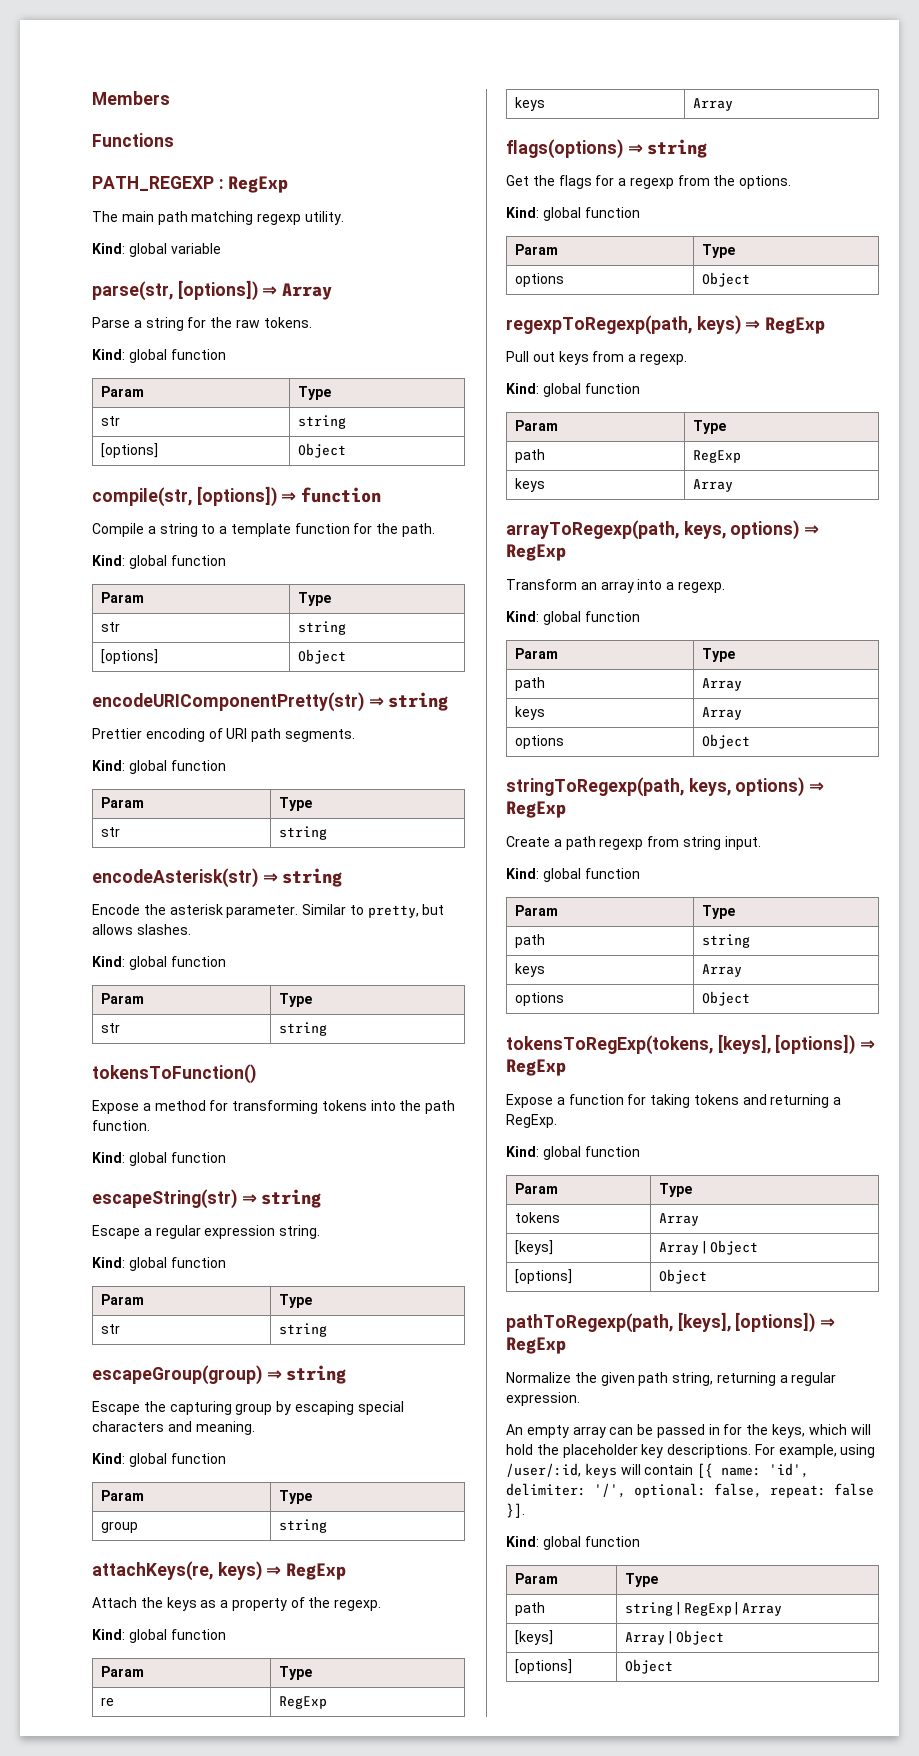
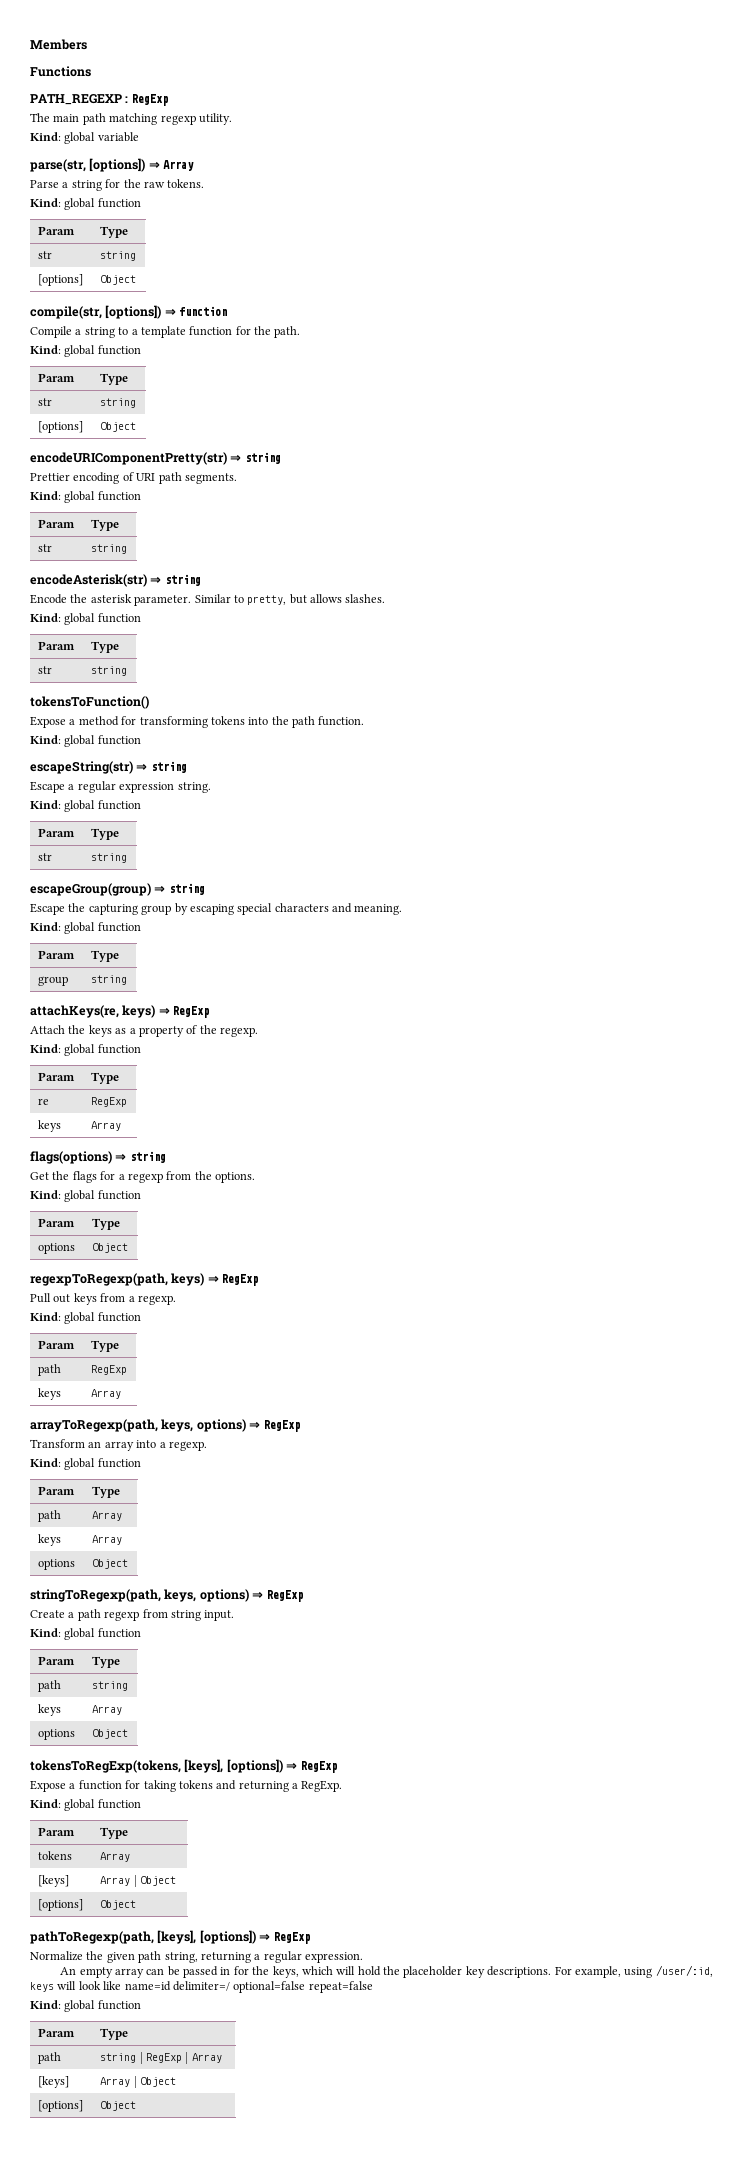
- For example, using /user/:id, keys will contain [{ name: 'id', delimiter: '/', optional: false, repeat: false }].
+ For example, using /user/:id, keys will look like name=id delimiter=/ optional=false repeat=false

